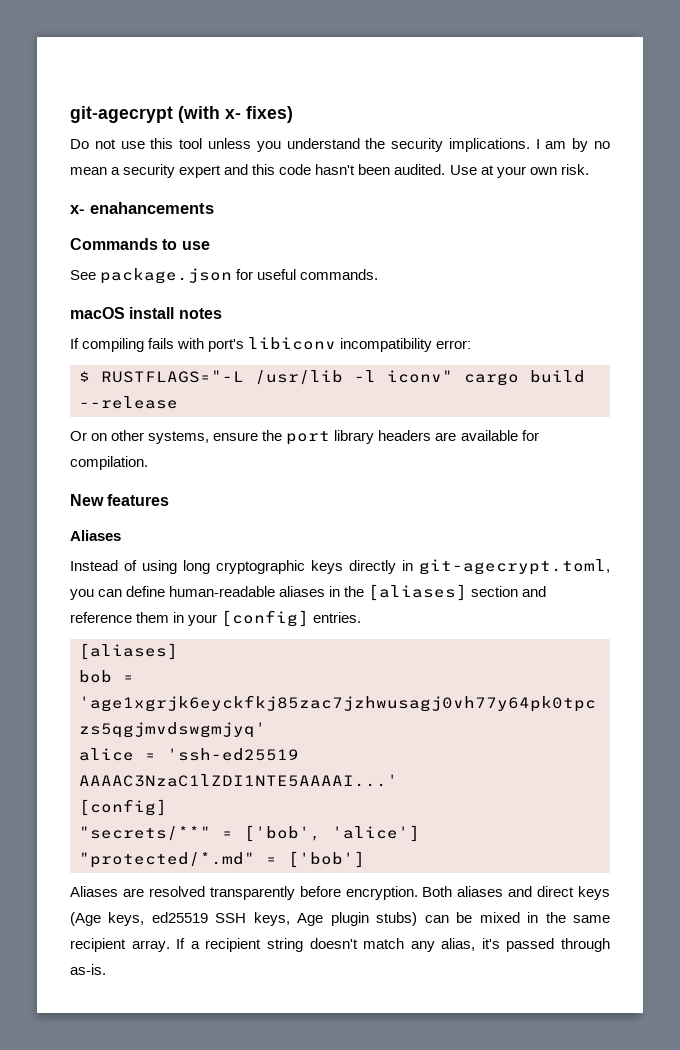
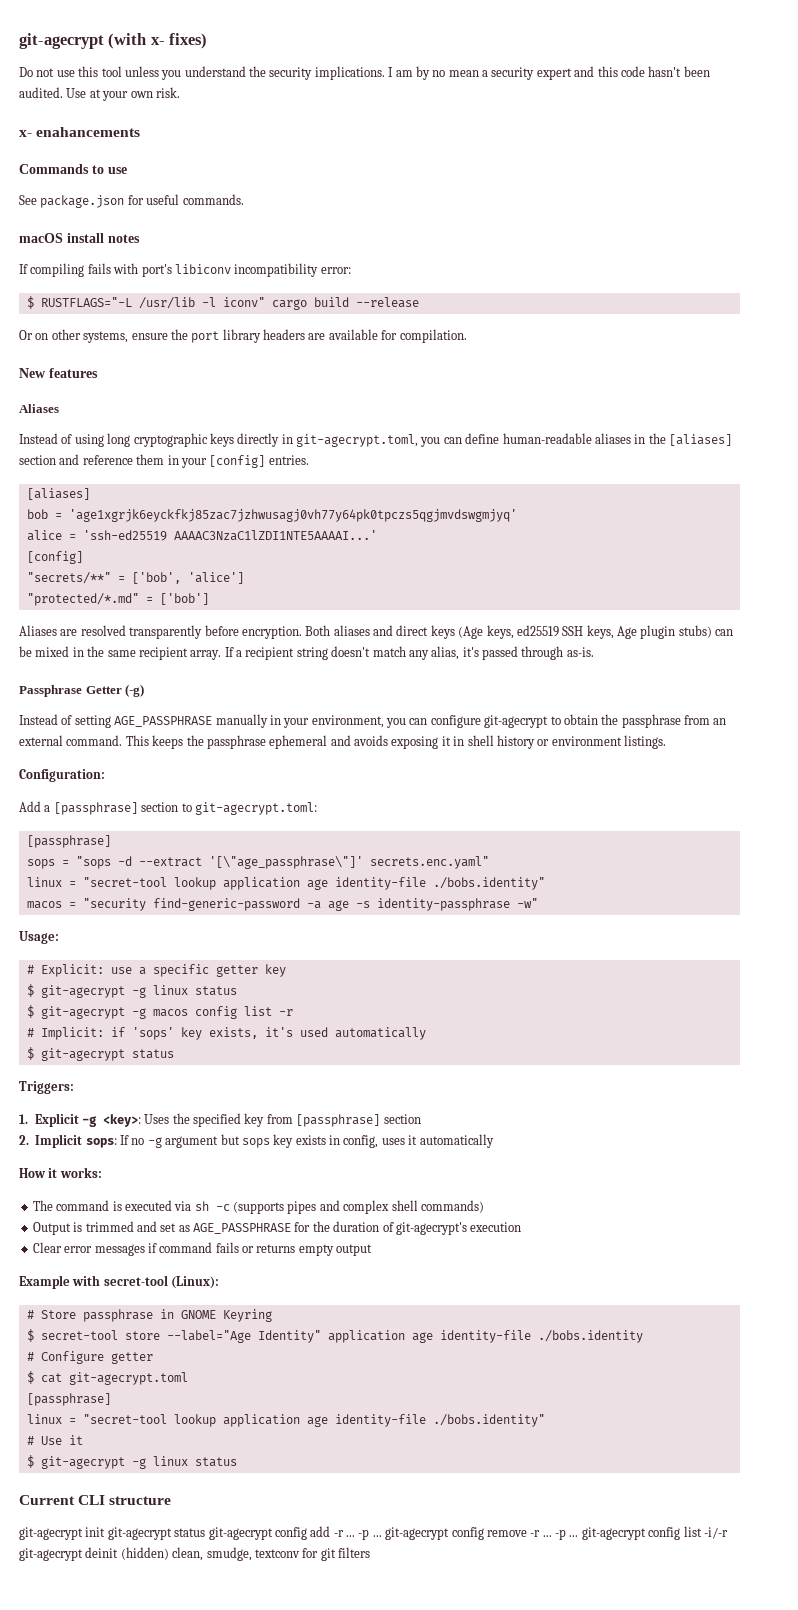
+ Passphrase Getter (-g)
+ Instead of setting AGE_PASSPHRASE manually in your environment, you can configure git-agecrypt to obtain the passphrase from an external command. This keeps the passphrase ephemeral and avoids exposing it in shell history or environment listings.
+ Configuration:
+ Add a [passphrase] section to git-agecrypt.toml:
+ [passphrase]
+ sops = "sops -d --extract '[\"age_passphrase\"]' secrets.enc.yaml"
+ linux = "secret-tool lookup application age identity-file ./bobs.identity"
+ macos = "security find-generic-password -a age -s identity-passphrase -w"
+ Usage:
+ # Explicit: use a specific getter key
+ $ git-agecrypt -g linux status
+ $ git-agecrypt -g macos config list -r
+ # Implicit: if 'sops' key exists, it's used automatically
+ $ git-agecrypt status
+ Triggers:
+ 1. Explicit -g <key>: Uses the specified key from [passphrase] section
+ 2. Implicit sops: If no -g argument but sops key exists in config, uses it automatically
+ How it works:
+ The command is executed via sh -c (supports pipes and complex shell commands)
+ Output is trimmed and set as AGE_PASSPHRASE for the duration of git-agecrypt's execution
+ Clear error messages if command fails or returns empty output
+ Example with secret-tool (Linux):
+ # Store passphrase in GNOME Keyring
+ $ secret-tool store --label="Age Identity" application age identity-file ./bobs.identity
+ # Configure getter
+ $ cat git-agecrypt.toml
+ [passphrase]
+ linux = "secret-tool lookup application age identity-file ./bobs.identity"
+ # Use it
+ $ git-agecrypt -g linux status
+ Current CLI structure
+ git-agecrypt init git-agecrypt status git-agecrypt config add -r ... -p ... git-agecrypt config remove -r ... -p ... git-agecrypt config list -i/-r git-agecrypt deinit (hidden) clean, smudge, textconv for git filters

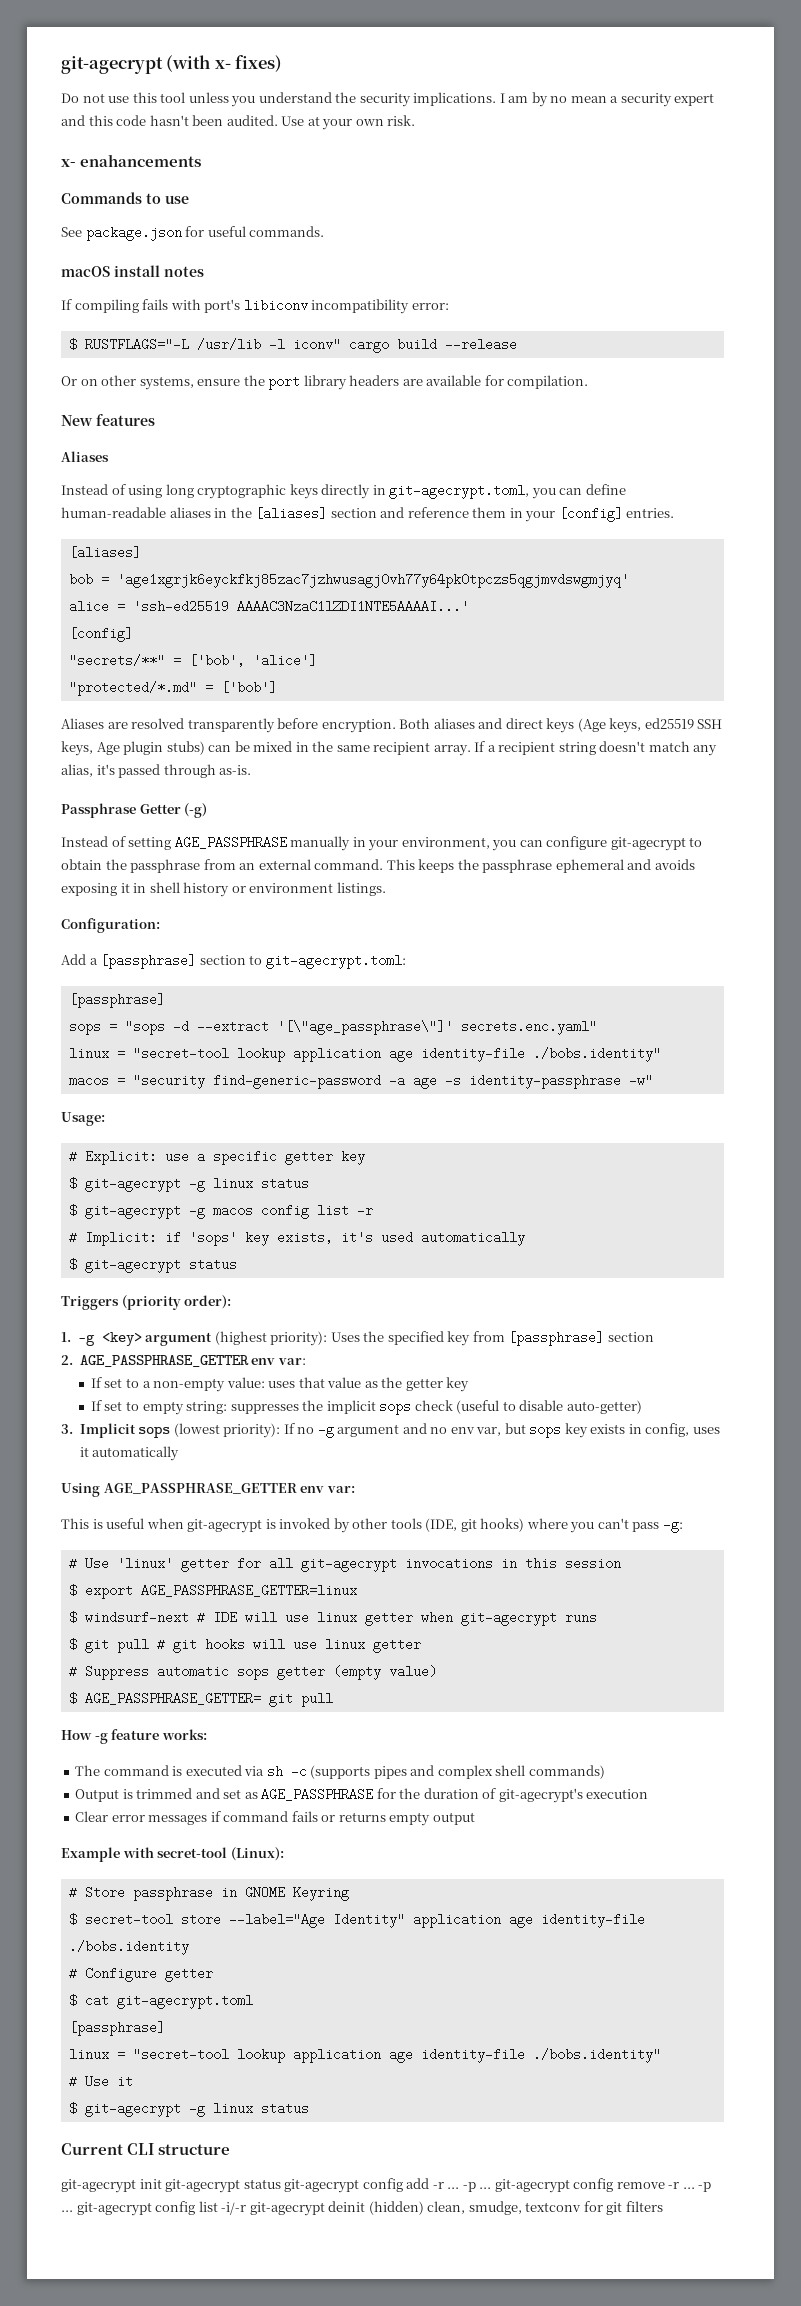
- Triggers:
- 1. Explicit -g <key>: Uses the specified key from [passphrase] section
+ Triggers (priority order):
+ 1. -g <key> argument (highest priority): Uses the specified key from [passphrase] section
- 2. Implicit sops: If no -g argument but sops key exists in config, uses it automatically
+ 2. AGE_PASSPHRASE_GETTER env var:
+ If set to a non-empty value: uses that value as the getter key
+ If set to empty string: suppresses the implicit sops check (useful to disable auto-getter)
+ 3. Implicit sops (lowest priority): If no -g argument and no env var, but sops key exists in config, uses it automatically
+ Using AGE_PASSPHRASE_GETTER env var:
+ This is useful when git-agecrypt is invoked by other tools (IDE, git hooks) where you can't pass -g:
+ # Use 'linux' getter for all git-agecrypt invocations in this session
+ $ export AGE_PASSPHRASE_GETTER=linux
+ $ windsurf-next # IDE will use linux getter when git-agecrypt runs
+ $ git pull # git hooks will use linux getter
+ # Suppress automatic sops getter (empty value)
+ $ AGE_PASSPHRASE_GETTER= git pull
- How it works:
+ How -g feature works:

